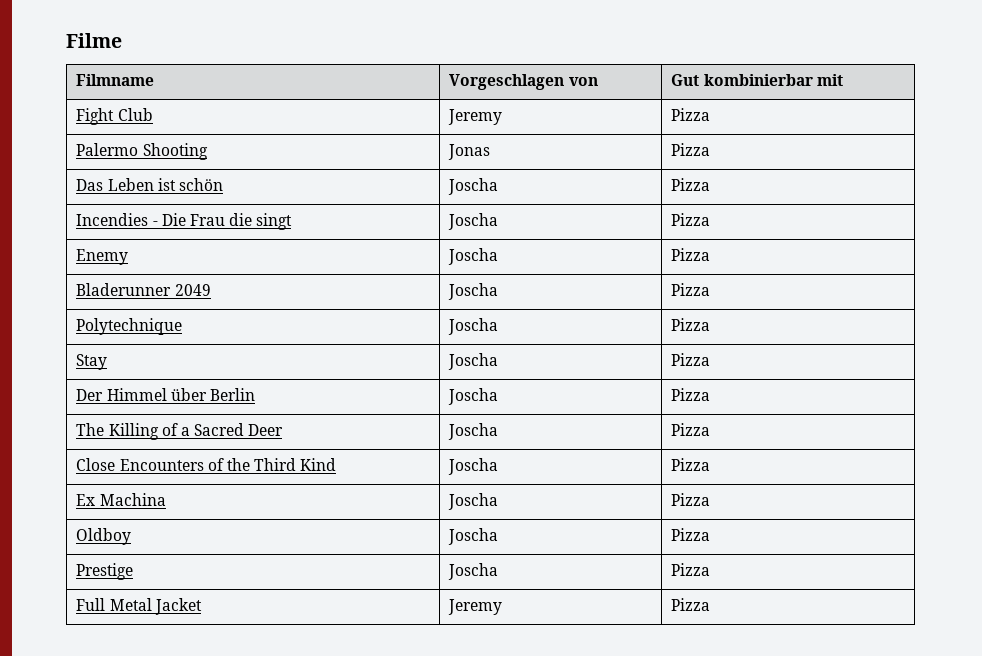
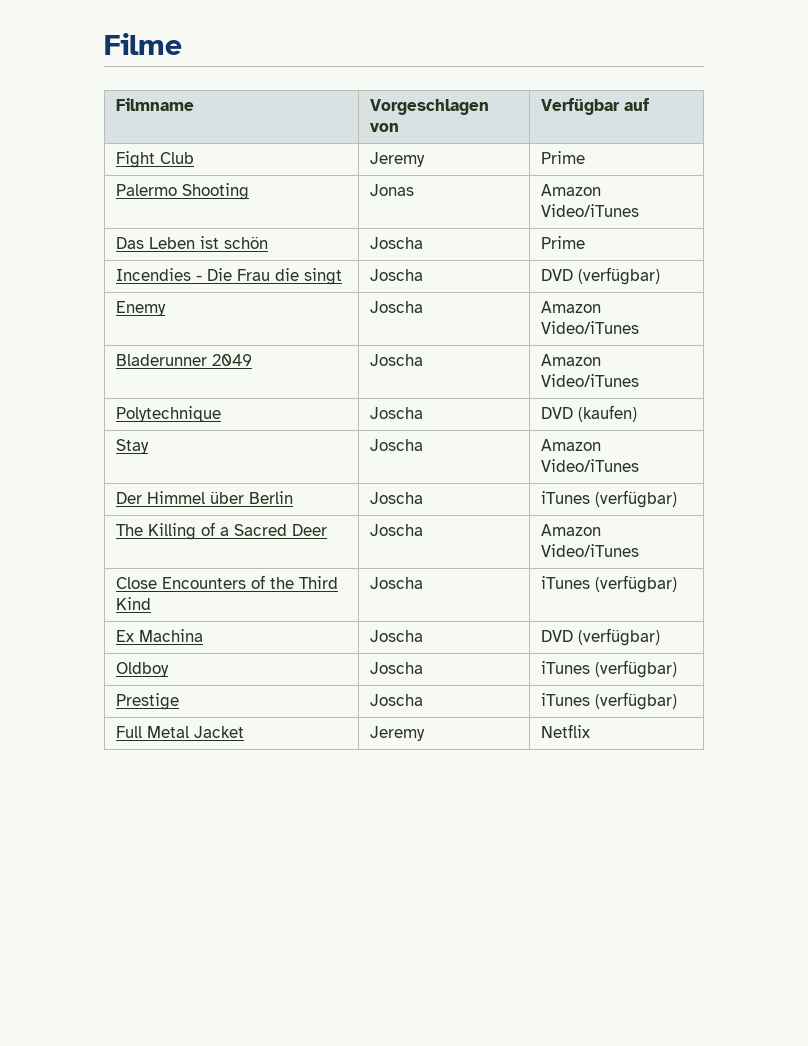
- Filmname | Vorgeschlagen von | Gut kombinierbar mit
+ Filmname | Vorgeschlagen von | Verfügbar auf
- Fight Club | Jeremy | Pizza
+ Fight Club | Jeremy | Prime
- Palermo Shooting | Jonas | Pizza
+ Palermo Shooting | Jonas | Amazon Video/iTunes
- Das Leben ist schön | Joscha | Pizza
+ Das Leben ist schön | Joscha | Prime
- Incendies - Die Frau die singt | Joscha | Pizza
+ Incendies - Die Frau die singt | Joscha | DVD (verfügbar)
- Enemy | Joscha | Pizza
+ Enemy | Joscha | Amazon Video/iTunes
- Bladerunner 2049 | Joscha | Pizza
+ Bladerunner 2049 | Joscha | Amazon Video/iTunes
- Polytechnique | Joscha | Pizza
+ Polytechnique | Joscha | DVD (kaufen)
- Stay | Joscha | Pizza
+ Stay | Joscha | Amazon Video/iTunes
- Der Himmel über Berlin | Joscha | Pizza
+ Der Himmel über Berlin | Joscha | iTunes (verfügbar)
- The Killing of a Sacred Deer | Joscha | Pizza
+ The Killing of a Sacred Deer | Joscha | Amazon Video/iTunes
- Close Encounters of the Third Kind | Joscha | Pizza
+ Close Encounters of the Third Kind | Joscha | iTunes (verfügbar)
- Ex Machina | Joscha | Pizza
+ Ex Machina | Joscha | DVD (verfügbar)
- Oldboy | Joscha | Pizza
+ Oldboy | Joscha | iTunes (verfügbar)
- Prestige | Joscha | Pizza
+ Prestige | Joscha | iTunes (verfügbar)
- Full Metal Jacket | Jeremy | Pizza
+ Full Metal Jacket | Jeremy | Netflix

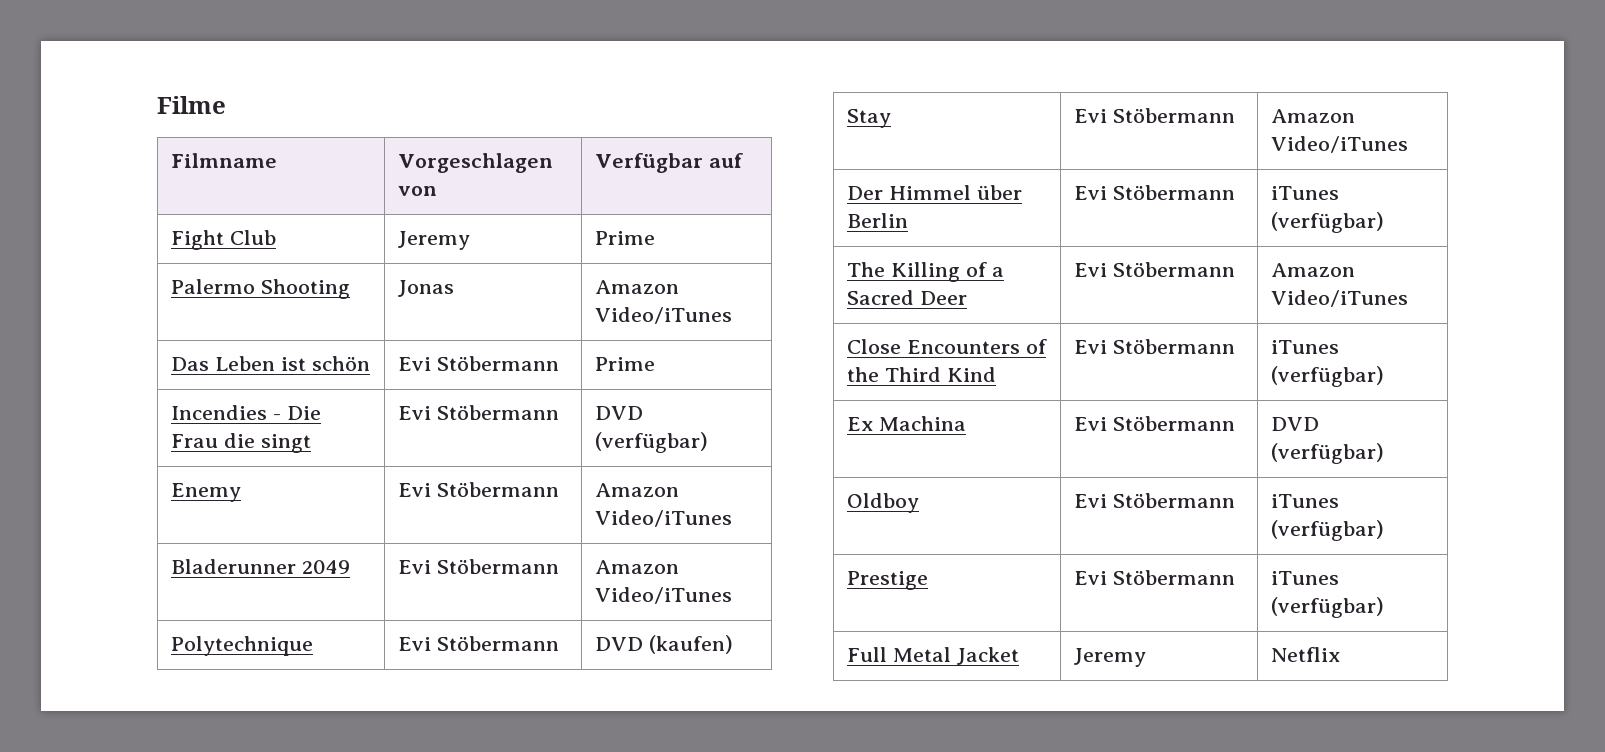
- Das Leben ist schön | Joscha | Prime
+ Das Leben ist schön | Evi Stöbermann | Prime
- Incendies - Die Frau die singt | Joscha | DVD (verfügbar)
+ Incendies - Die Frau die singt | Evi Stöbermann | DVD (verfügbar)
- Enemy | Joscha | Amazon Video/iTunes
+ Enemy | Evi Stöbermann | Amazon Video/iTunes
- Bladerunner 2049 | Joscha | Amazon Video/iTunes
+ Bladerunner 2049 | Evi Stöbermann | Amazon Video/iTunes
- Polytechnique | Joscha | DVD (kaufen)
+ Polytechnique | Evi Stöbermann | DVD (kaufen)
- Stay | Joscha | Amazon Video/iTunes
+ Stay | Evi Stöbermann | Amazon Video/iTunes
- Der Himmel über Berlin | Joscha | iTunes (verfügbar)
+ Der Himmel über Berlin | Evi Stöbermann | iTunes (verfügbar)
- The Killing of a Sacred Deer | Joscha | Amazon Video/iTunes
+ The Killing of a Sacred Deer | Evi Stöbermann | Amazon Video/iTunes
- Close Encounters of the Third Kind | Joscha | iTunes (verfügbar)
+ Close Encounters of the Third Kind | Evi Stöbermann | iTunes (verfügbar)
- Ex Machina | Joscha | DVD (verfügbar)
+ Ex Machina | Evi Stöbermann | DVD (verfügbar)
- Oldboy | Joscha | iTunes (verfügbar)
+ Oldboy | Evi Stöbermann | iTunes (verfügbar)
- Prestige | Joscha | iTunes (verfügbar)
+ Prestige | Evi Stöbermann | iTunes (verfügbar)

